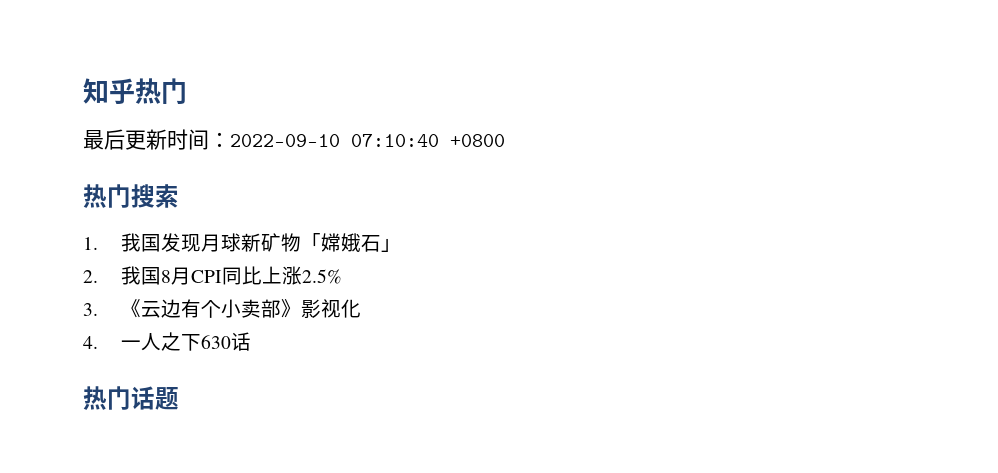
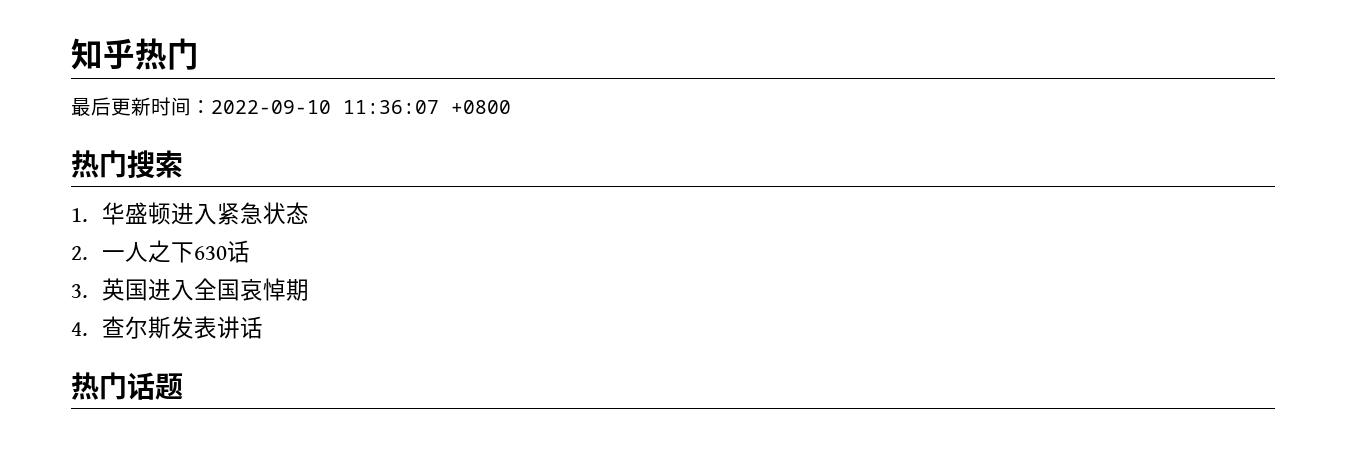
- 最后更新时间：2022-09-10 07:10:40 +0800
+ 最后更新时间：2022-09-10 11:36:07 +0800
- 1.我国发现月球新矿物「嫦娥石」
- 2.我国8月CPI同比上涨2.5%
- 3.《云边有个小卖部》影视化
- 4.一人之下630话
+ 1.华盛顿进入紧急状态
+ 2.一人之下630话
+ 3.英国进入全国哀悼期
+ 4.查尔斯发表讲话

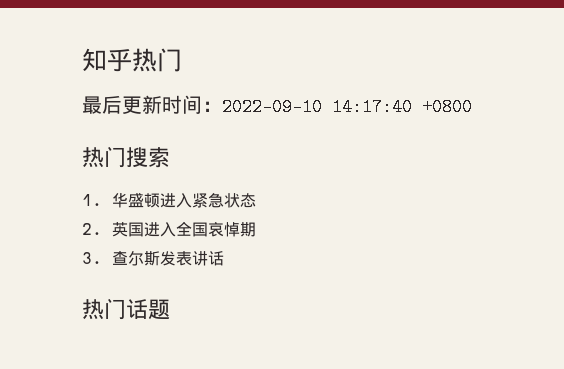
- 最后更新时间：2022-09-10 11:36:07 +0800
+ 最后更新时间：2022-09-10 14:17:40 +0800
- 2.一人之下630话
- 3.英国进入全国哀悼期
+ 2.英国进入全国哀悼期
- 4.查尔斯发表讲话
+ 3.查尔斯发表讲话

